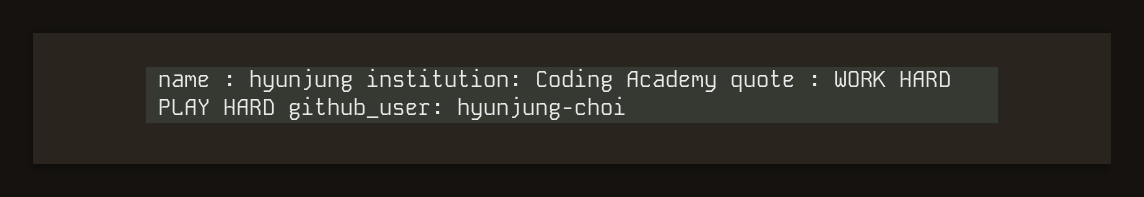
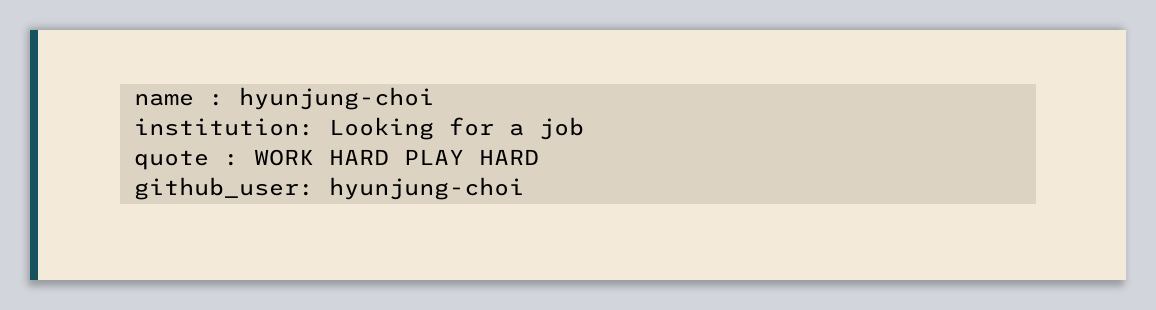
- name : hyunjung institution: Coding Academy quote : WORK HARD PLAY HARD github_user: hyunjung-choi
+ name : hyunjung-choi
+ institution: Looking for a job
+ quote : WORK HARD PLAY HARD
+ github_user: hyunjung-choi

